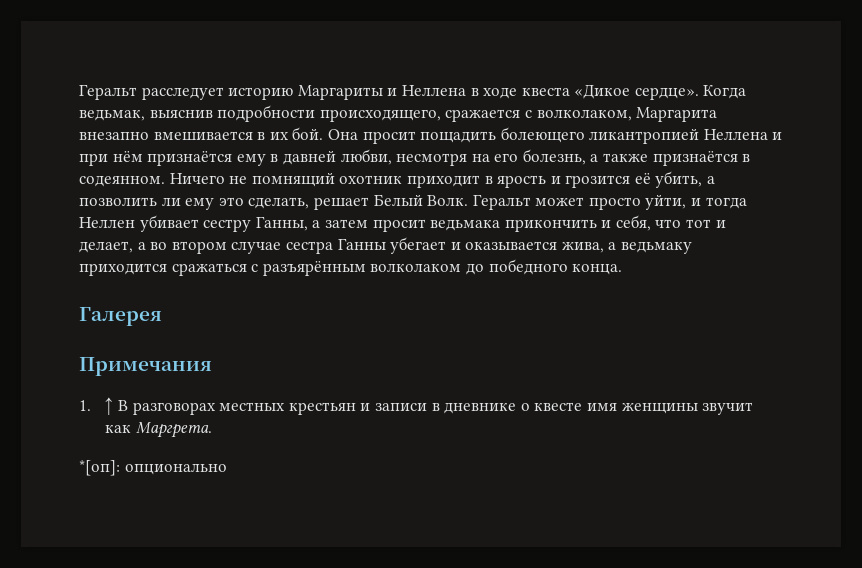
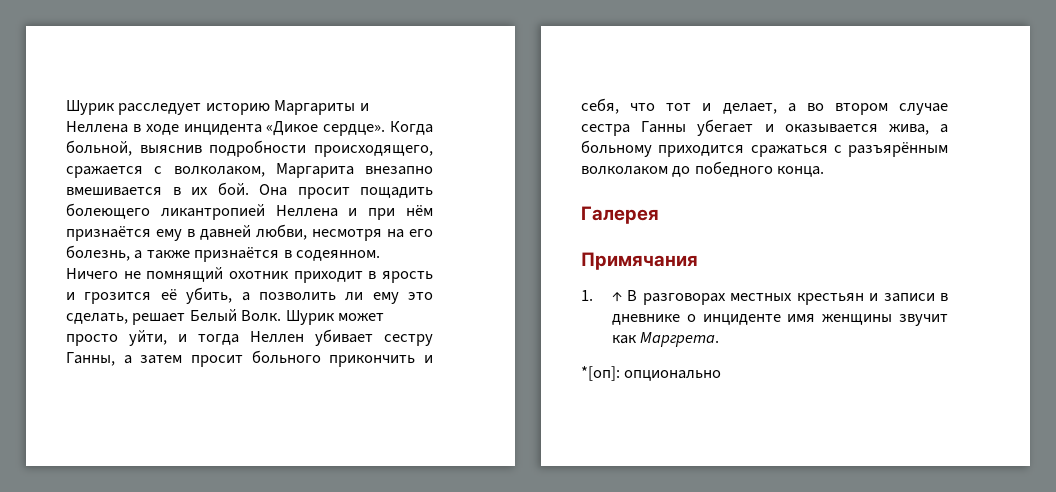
- Геральт расследует историю Маргариты и Неллена в ходе квеста «Дикое сердце».
+ Шурик расследует историю Маргариты и Неллена в ходе инцидента «Дикое сердце».
- Когда ведьмак, выяснив подробности происходящего, сражается с волколаком, Маргарита внезапно вмешивается в их бой.
+ Когда больной, выяснив подробности происходящего, сражается с волколаком, Маргарита внезапно вмешивается в их бой.
- Геральт может просто уйти, и тогда Неллен убивает сестру Ганны, а затем просит ведьмака прикончить и себя, что тот и делает, а во втором случае сестра Ганны убегает и оказывается жива, а ведьмаку приходится сражаться с разъярённым волколаком до победного конца.
+ Шурик может просто уйти, и тогда Неллен убивает сестру Ганны, а затем просит больного прикончить и себя, что тот и делает, а во втором случае сестра Ганны убегает и оказывается жива, а больному приходится сражаться с разъярённым волколаком до победного конца.
- Примечания
+ Примячания
- 1. ↑ В разговорах местных крестьян и записи в дневнике о квесте имя женщины звучит как Маргрета.
+ 1. ↑ В разговорах местных крестьян и записи в дневнике о инциденте имя женщины звучит как Маргрета.

